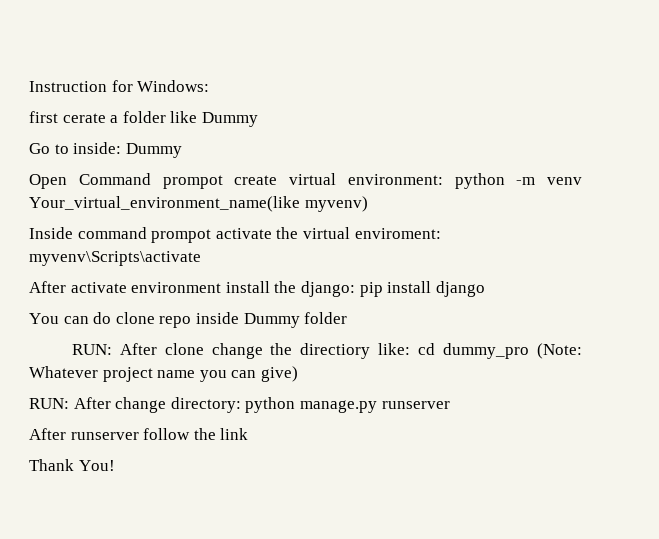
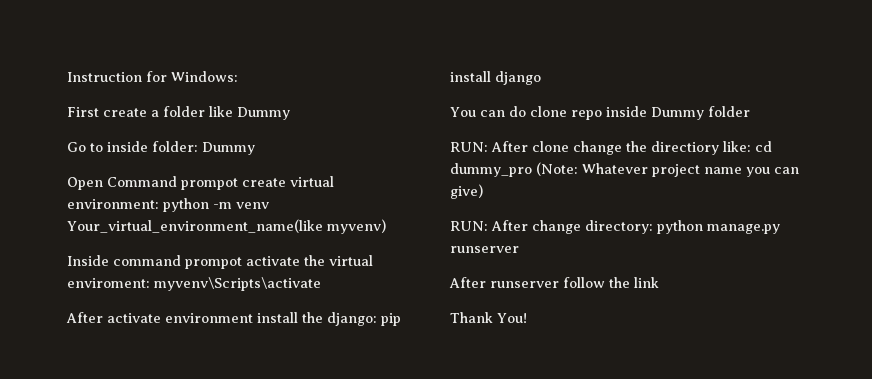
- first cerate a folder like Dummy
+ First create a folder like Dummy
- Go to inside: Dummy
+ Go to inside folder: Dummy

